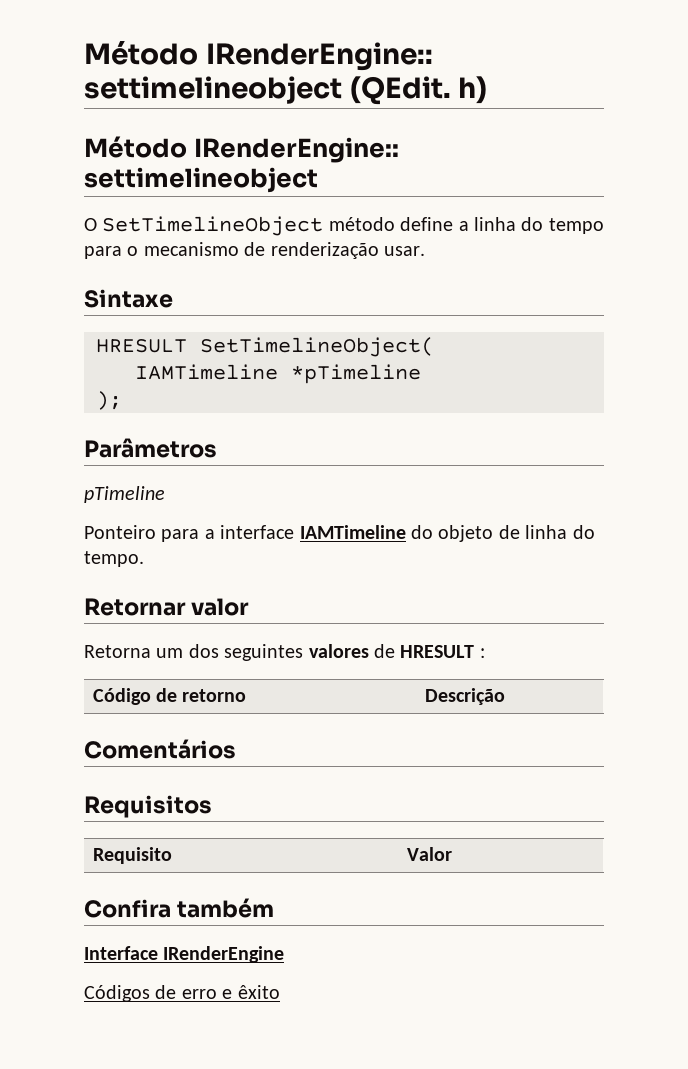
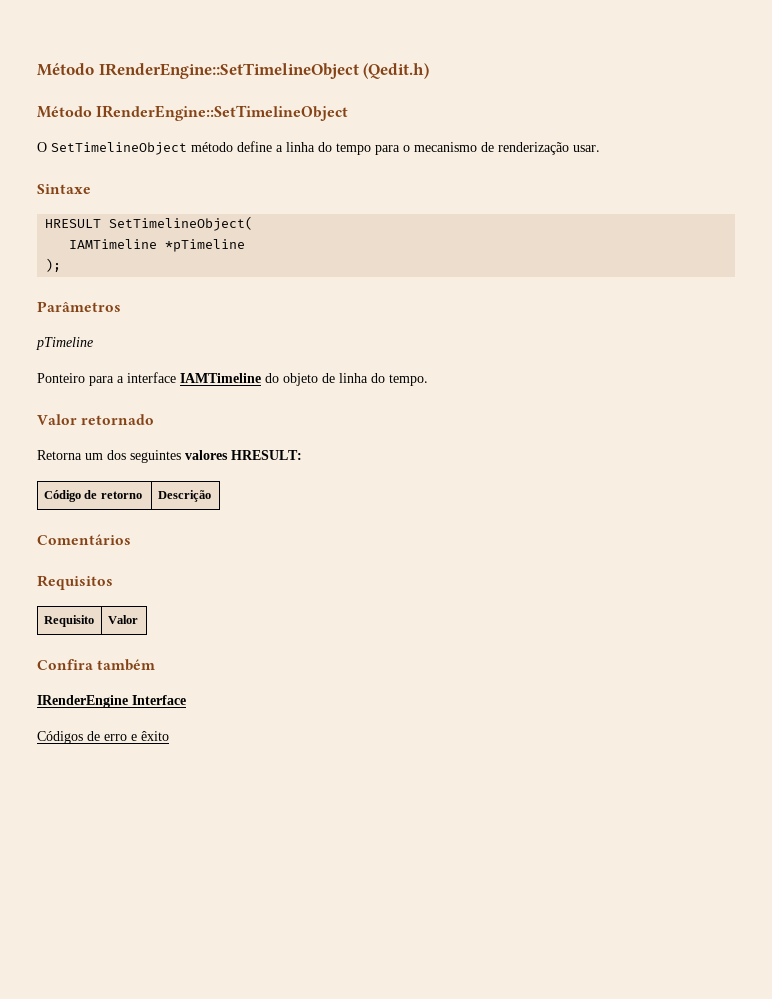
- Método IRenderEngine:: settimelineobject (QEdit. h)
- Método IRenderEngine:: settimelineobject
+ Método IRenderEngine::SetTimelineObject (Qedit.h)
+ Método IRenderEngine::SetTimelineObject
- Retornar valor
+ Valor retornado
- Retorna um dos seguintes valores de HRESULT :
+ Retorna um dos seguintes valores HRESULT:
- Interface IRenderEngine
+ IRenderEngine Interface

